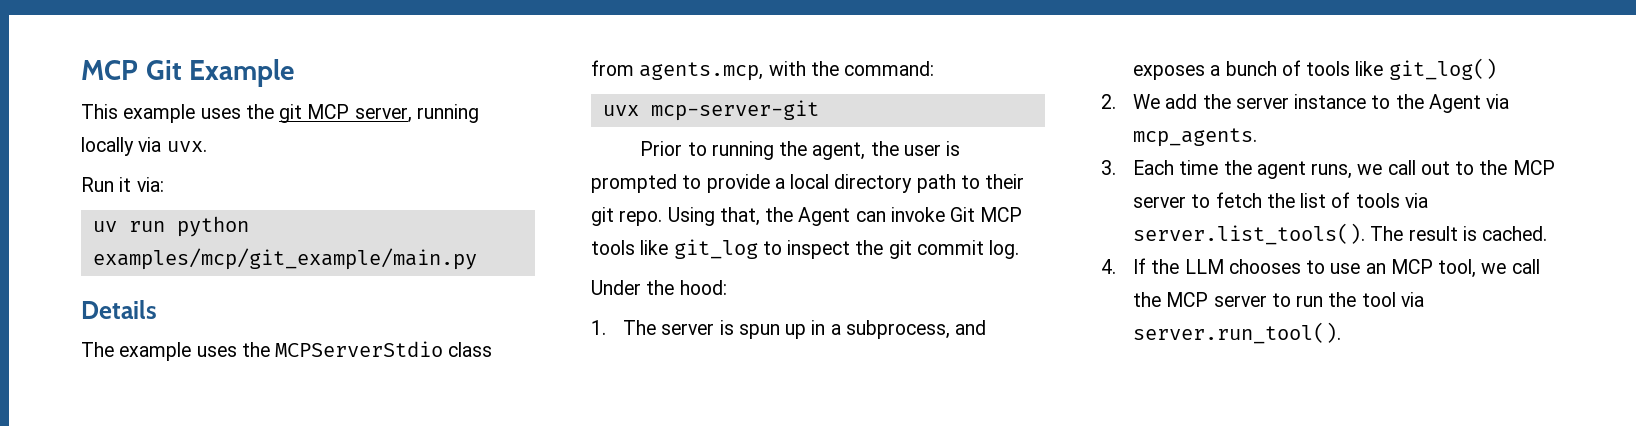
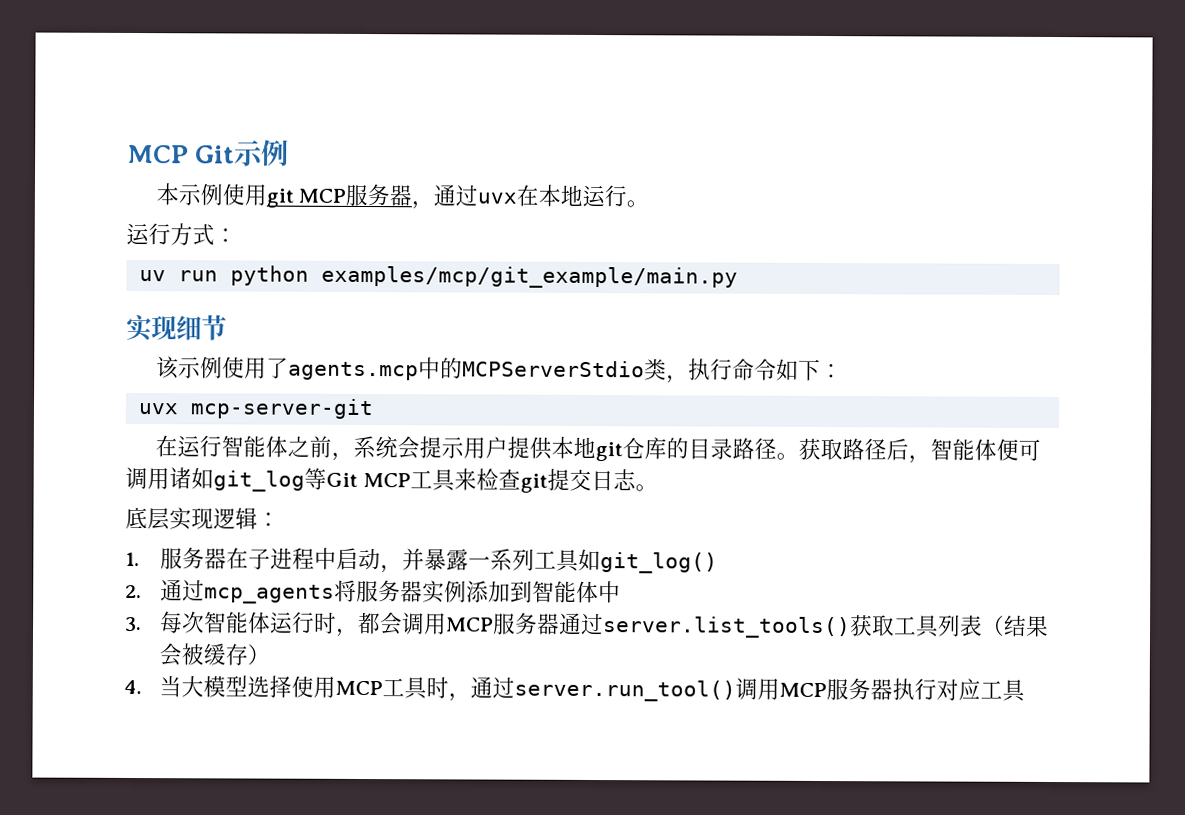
- MCP Git Example
- This example uses the git MCP server, running locally via uvx.
- Run it via:
+ MCP Git示例
+ 本示例使用git MCP服务器，通过uvx在本地运行。
+ 运行方式：
  uv run python examples/mcp/git_example/main.py
- Details
- The example uses the MCPServerStdio class from agents.mcp, with the command:
+ 实现细节
+ 该示例使用了agents.mcp中的MCPServerStdio类，执行命令如下：
  uvx mcp-server-git
- Prior to running the agent, the user is prompted to provide a local directory path to their git repo. Using that, the Agent can invoke Git MCP tools like git_log to inspect the git commit log.
- Under the hood:
- 1. The server is spun up in a subprocess, and exposes a bunch of tools like git_log()
- 2. We add the server instance to the Agent via mcp_agents.
- 3. Each time the agent runs, we call out to the MCP server to fetch the list of tools via server.list_tools(). The result is cached.
- 4. If the LLM chooses to use an MCP tool, we call the MCP server to run the tool via server.run_tool().
+ 在运行智能体之前，系统会提示用户提供本地git仓库的目录路径。获取路径后，智能体便可调用诸如git_log等Git MCP工具来检查git提交日志。
+ 底层实现逻辑：
+ 1.服务器在子进程中启动，并暴露一系列工具如git_log()
+ 2.通过mcp_agents将服务器实例添加到智能体中
+ 3.每次智能体运行时，都会调用MCP服务器通过server.list_tools()获取工具列表（结果会被缓存）
+ 4.当大模型选择使用MCP工具时，通过server.run_tool()调用MCP服务器执行对应工具

